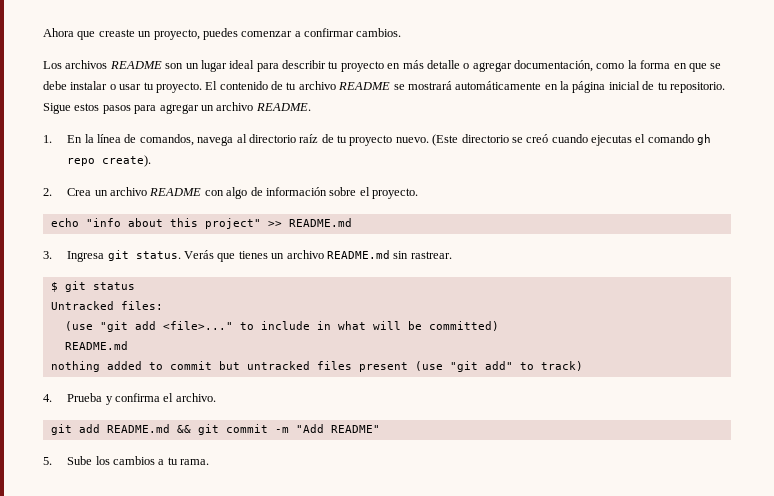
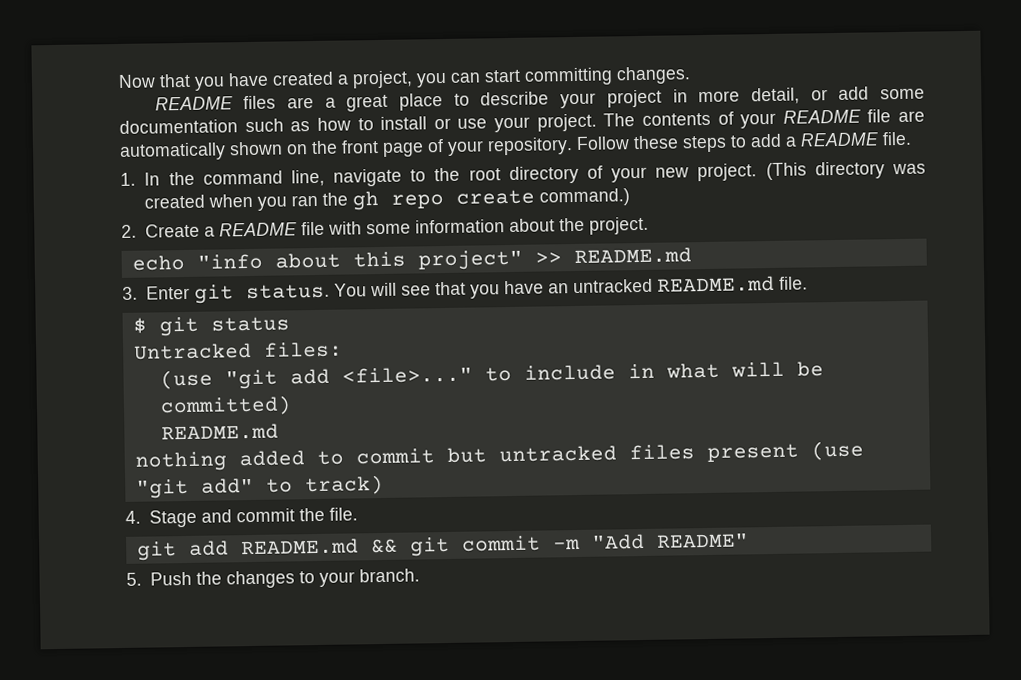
- Ahora que creaste un proyecto, puedes comenzar a confirmar cambios.
- Los archivos README son un lugar ideal para describir tu proyecto en más detalle o agregar documentación, como la forma en que se debe instalar o usar tu proyecto. El contenido de tu archivo README se mostrará automáticamente en la página inicial de tu repositorio. Sigue estos pasos para agregar un archivo README.
- 1. En la línea de comandos, navega al directorio raíz de tu proyecto nuevo. (Este directorio se creó cuando ejecutas el comando gh repo create).
- 2. Crea un archivo README con algo de información sobre el proyecto.
+ Now that you have created a project, you can start committing changes.
+ README files are a great place to describe your project in more detail, or add some documentation such as how to install or use your project. The contents of your README file are automatically shown on the front page of your repository. Follow these steps to add a README file.
+ 1. In the command line, navigate to the root directory of your new project. (This directory was created when you ran the gh repo create command.)
+ 2. Create a README file with some information about the project.
- 3. Ingresa git status.
+ 3. Enter git status.
- Verás que tienes un archivo README.md sin rastrear.
+ You will see that you have an untracked README.md file.
- 4. Prueba y confirma el archivo.
+ 4. Stage and commit the file.
- 5. Sube los cambios a tu rama.
+ 5. Push the changes to your branch.

